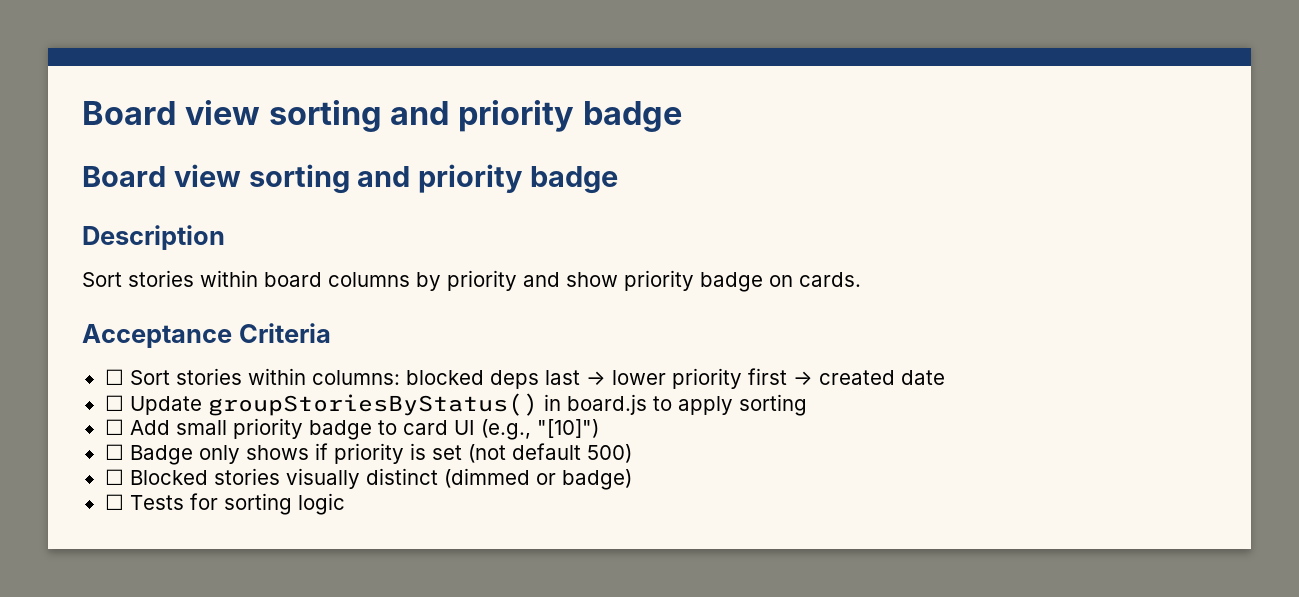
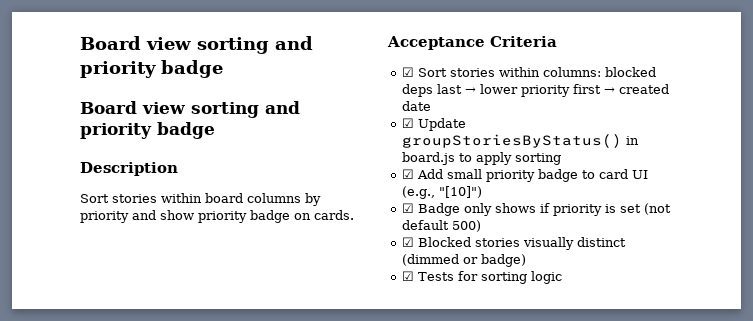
- ☐ Sort stories within columns: blocked deps last → lower priority first → created date
+ ☑ Sort stories within columns: blocked deps last → lower priority first → created date
- ☐ Update groupStoriesByStatus() in board.js to apply sorting
+ ☑ Update groupStoriesByStatus() in board.js to apply sorting
- ☐ Add small priority badge to card UI (e.g., "[10]")
+ ☑ Add small priority badge to card UI (e.g., "[10]")
- ☐ Badge only shows if priority is set (not default 500)
+ ☑ Badge only shows if priority is set (not default 500)
- ☐ Blocked stories visually distinct (dimmed or badge)
+ ☑ Blocked stories visually distinct (dimmed or badge)
- ☐ Tests for sorting logic
+ ☑ Tests for sorting logic

